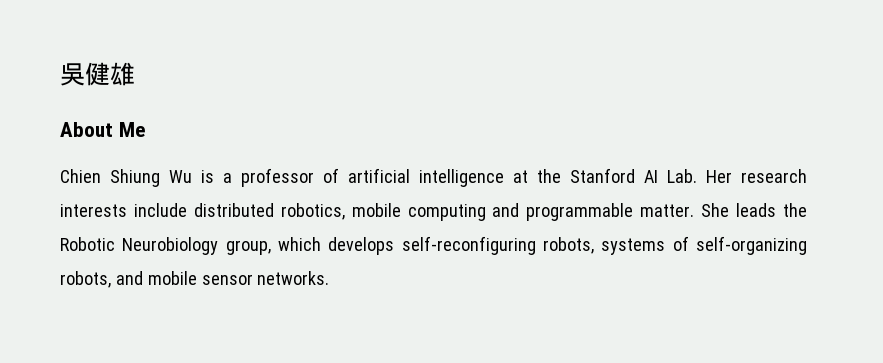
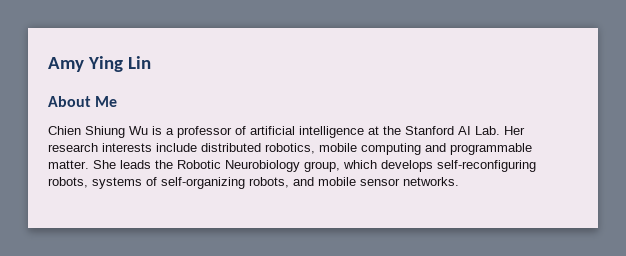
- 吳健雄
+ Amy Ying Lin

